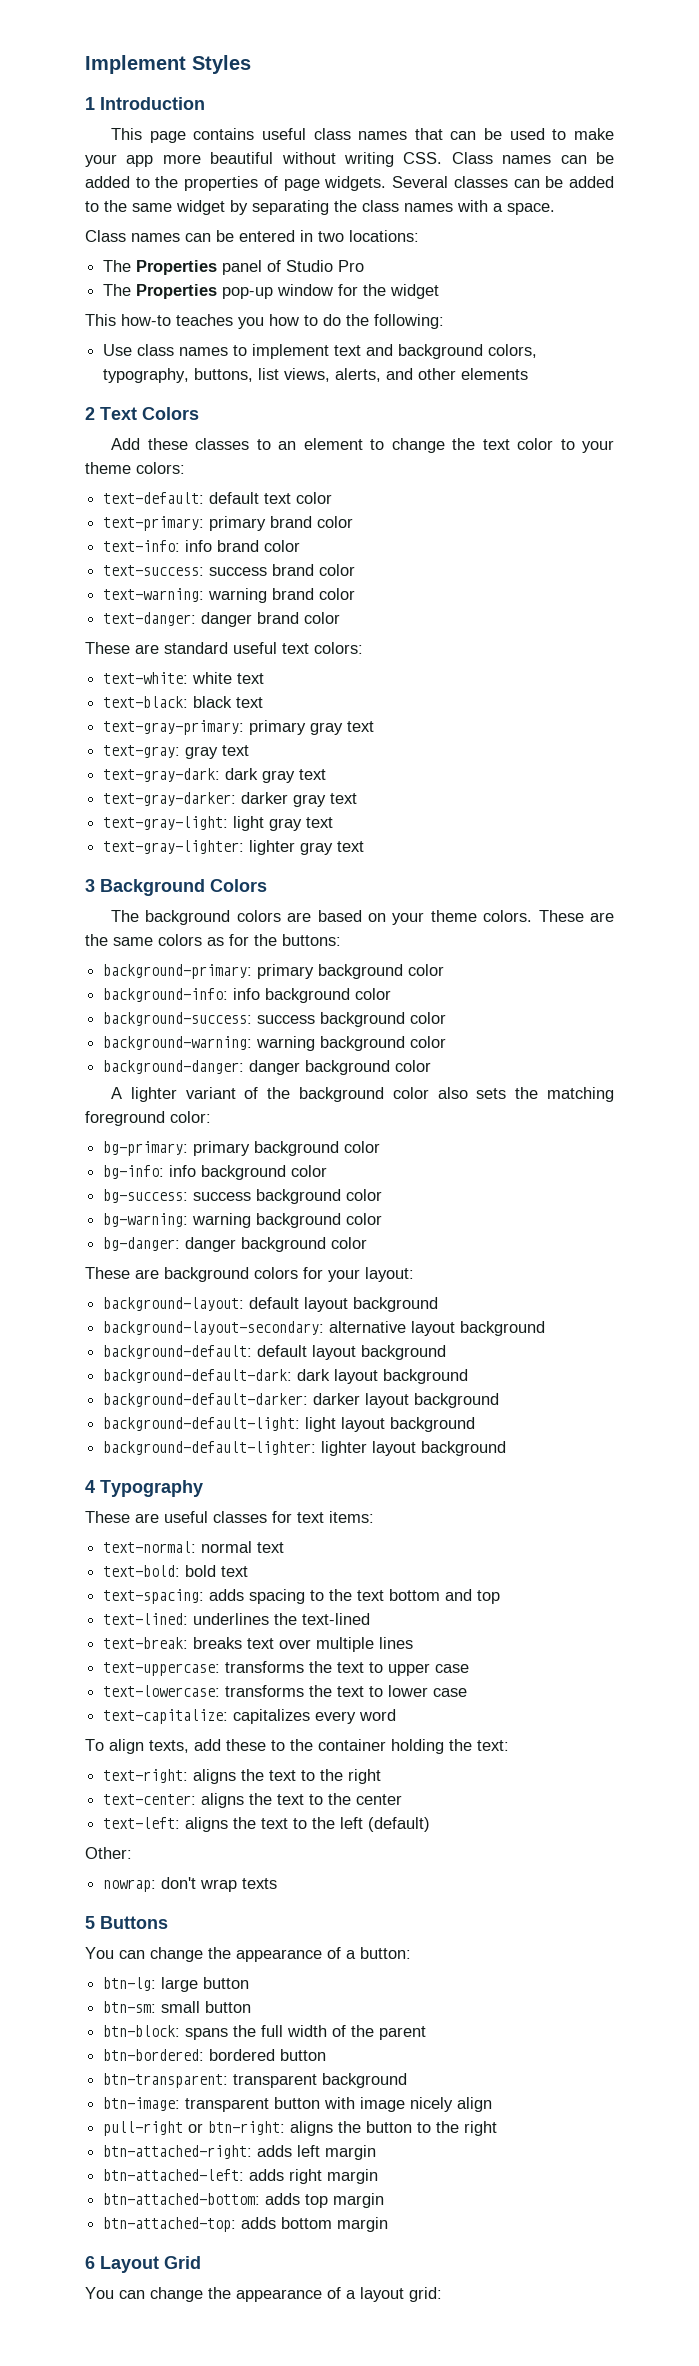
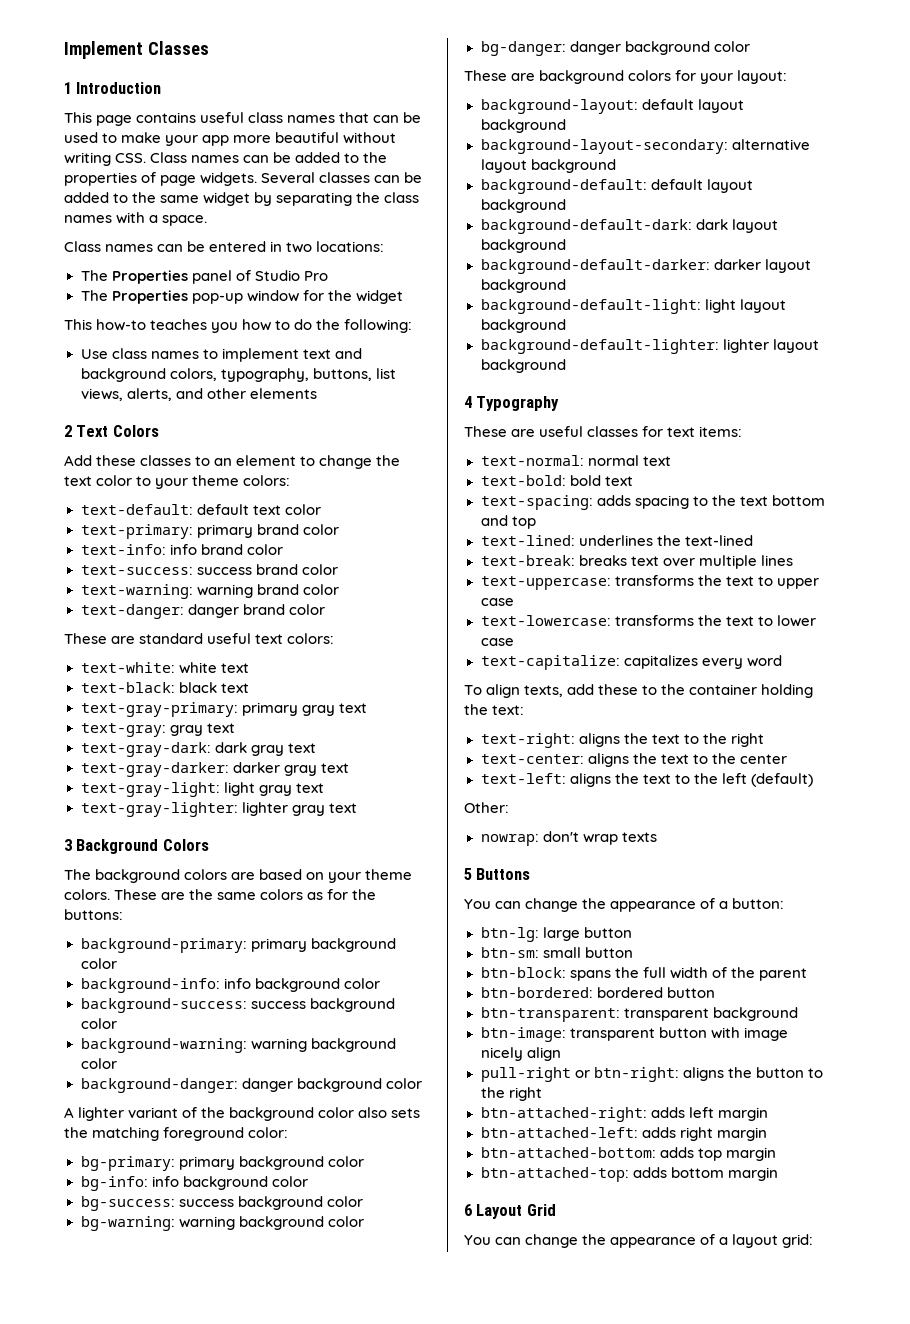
- Implement Styles
+ Implement Classes

